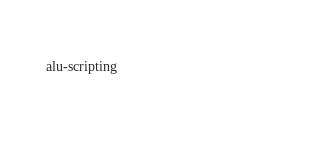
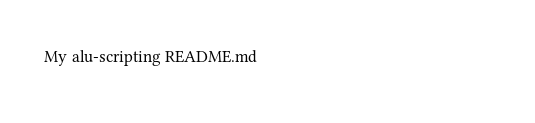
- alu-scripting
+ My alu-scripting README.md

